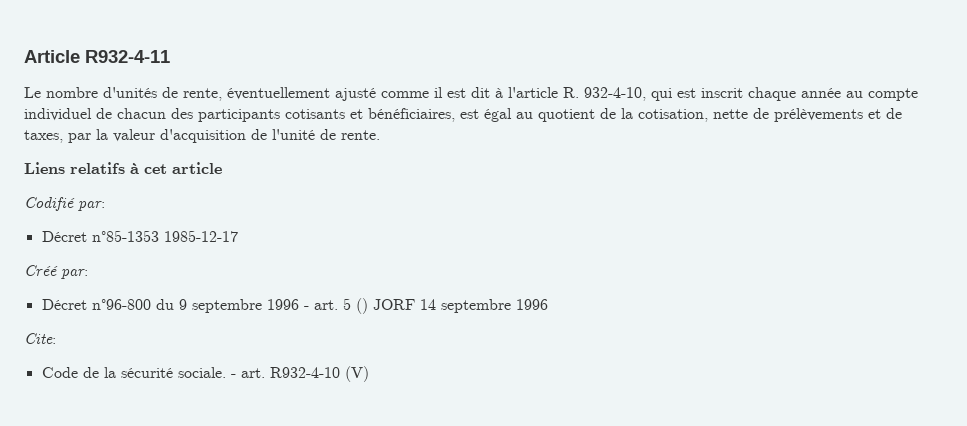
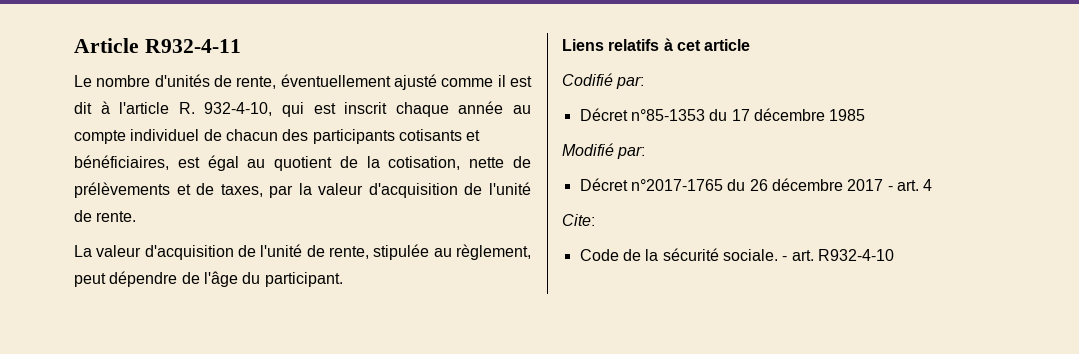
+ La valeur d'acquisition de l'unité de rente, stipulée au règlement, peut dépendre de l'âge du participant.
- Décret n°85-1353 1985-12-17
- Créé par:
- Décret n°96-800 du 9 septembre 1996 - art. 5 () JORF 14 septembre 1996
+ Décret n°85-1353 du 17 décembre 1985
+ Modifié par:
+ Décret n°2017-1765 du 26 décembre 2017 - art. 4
- - art. R932-4-10 (V)
+ - art. R932-4-10

